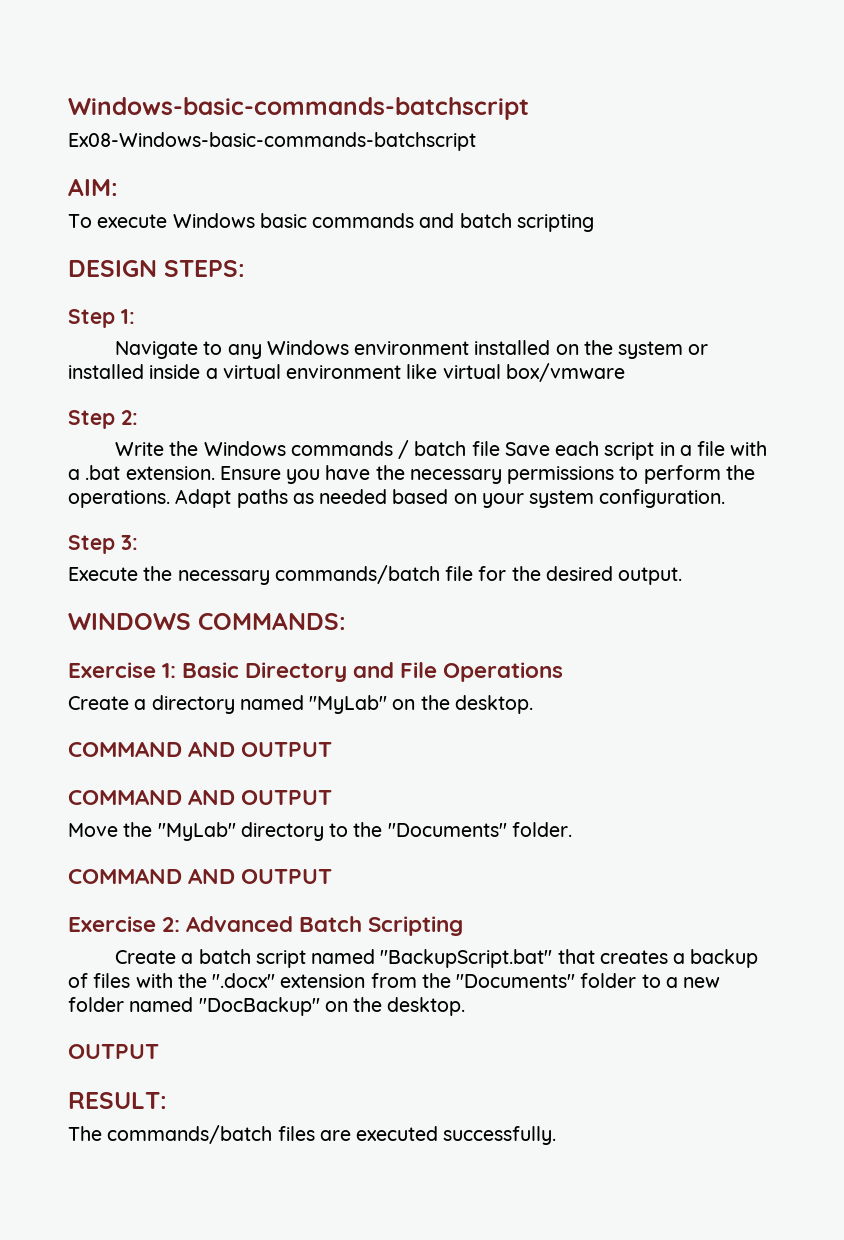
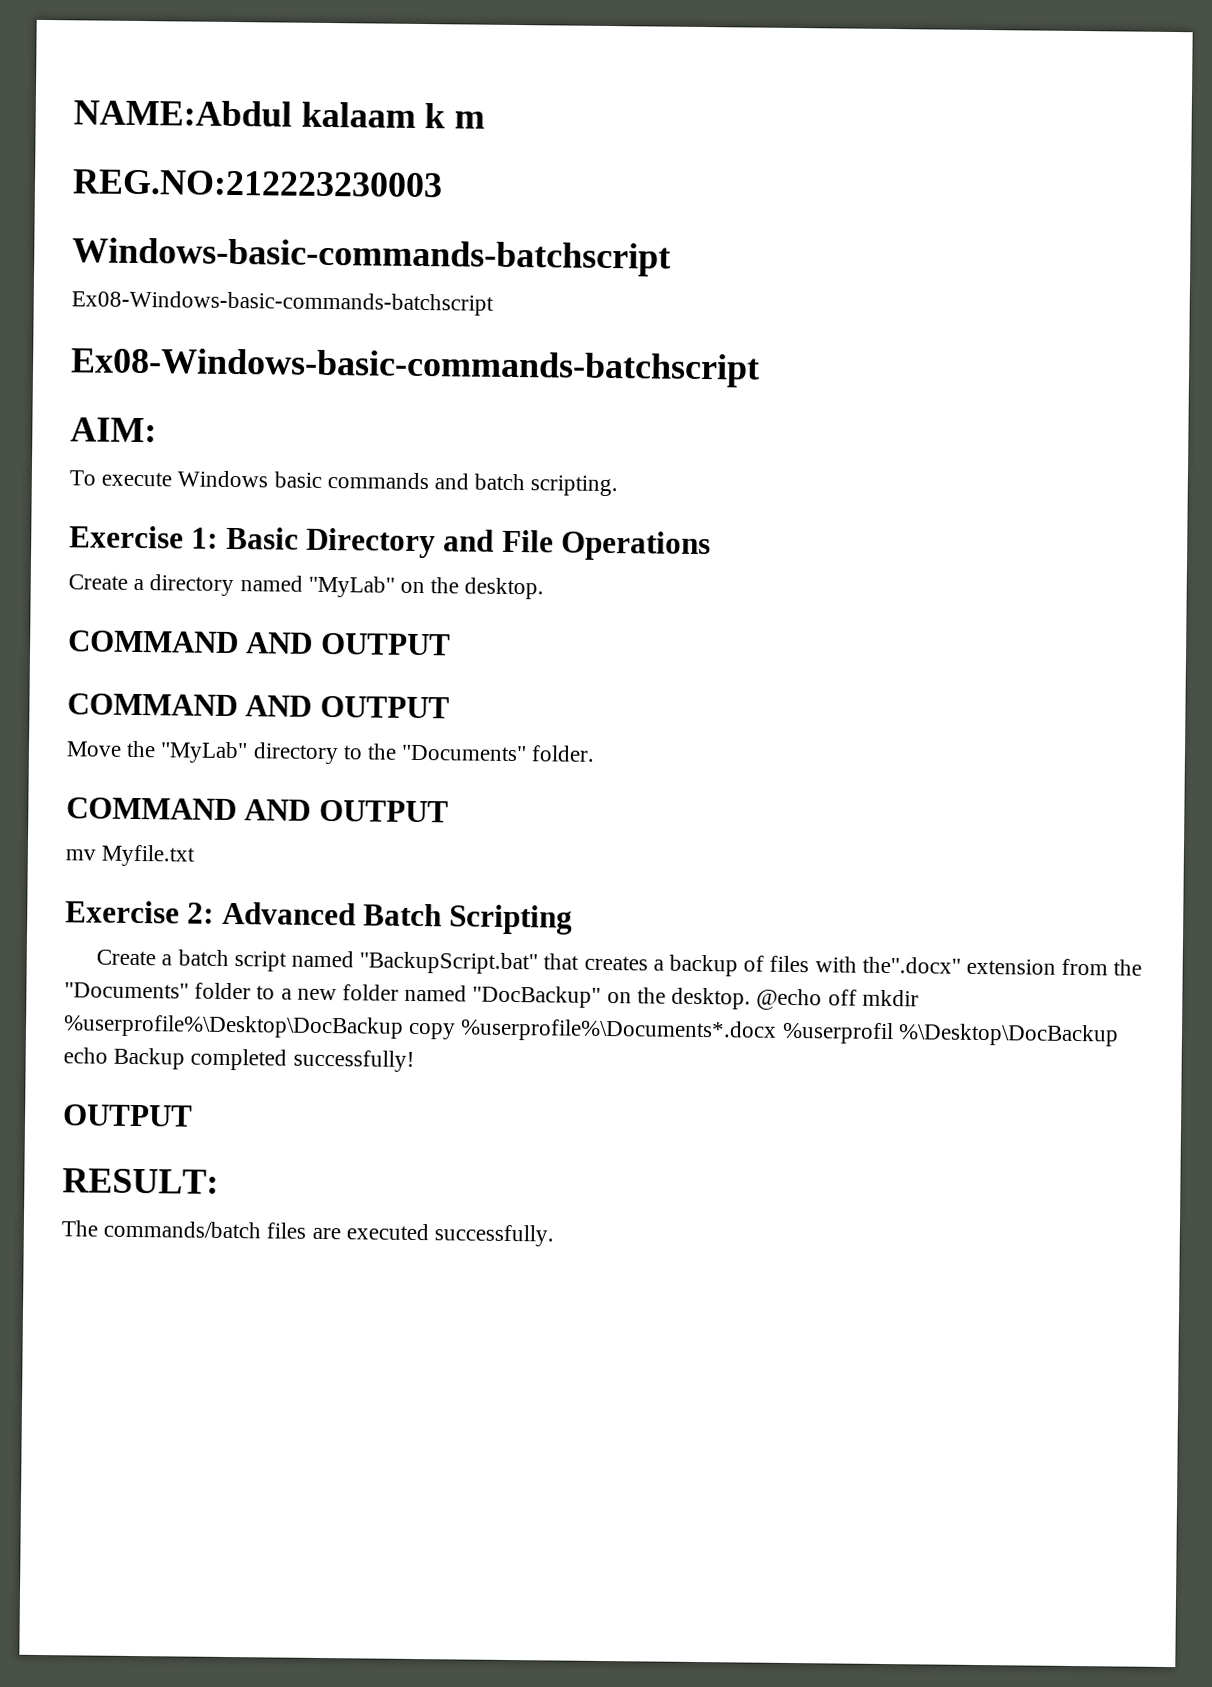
+ NAME:Abdul kalaam k m
+ REG.NO:212223230003
  Windows-basic-commands-batchscript
+ Ex08-Windows-basic-commands-batchscript
- To execute Windows basic commands and batch scripting
- DESIGN STEPS:
- Step 1:
- Navigate to any Windows environment installed on the system or installed inside a virtual environment like virtual box/vmware
- Step 2:
- Write the Windows commands / batch file Save each script in a file with a .bat extension. Ensure you have the necessary permissions to perform the operations. Adapt paths as needed based on your system configuration.
- Step 3:
- Execute the necessary commands/batch file for the desired output.
- WINDOWS COMMANDS:
+ To execute Windows basic commands and batch scripting.
+ mv Myfile.txt
- Create a batch script named "BackupScript.bat" that creates a backup of files with the ".docx" extension from the "Documents" folder to a new folder named "DocBackup" on the desktop.
+ Create a batch script named "BackupScript.bat" that creates a backup of files with the".docx" extension from the "Documents" folder to a new folder named "DocBackup" on the desktop. @echo off mkdir %userprofile%\Desktop\DocBackup copy %userprofile%\Documents*.docx %userprofil %\Desktop\DocBackup echo Backup completed successfully!

